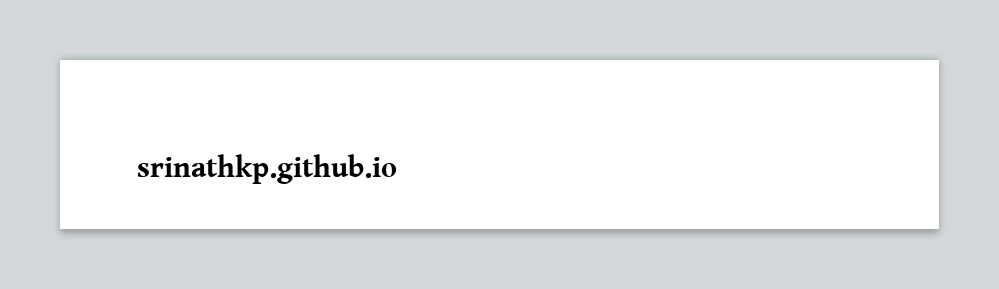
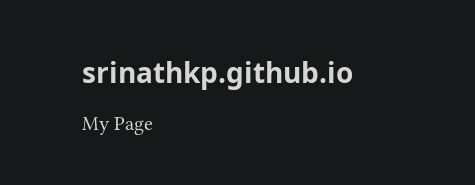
+ My Page

